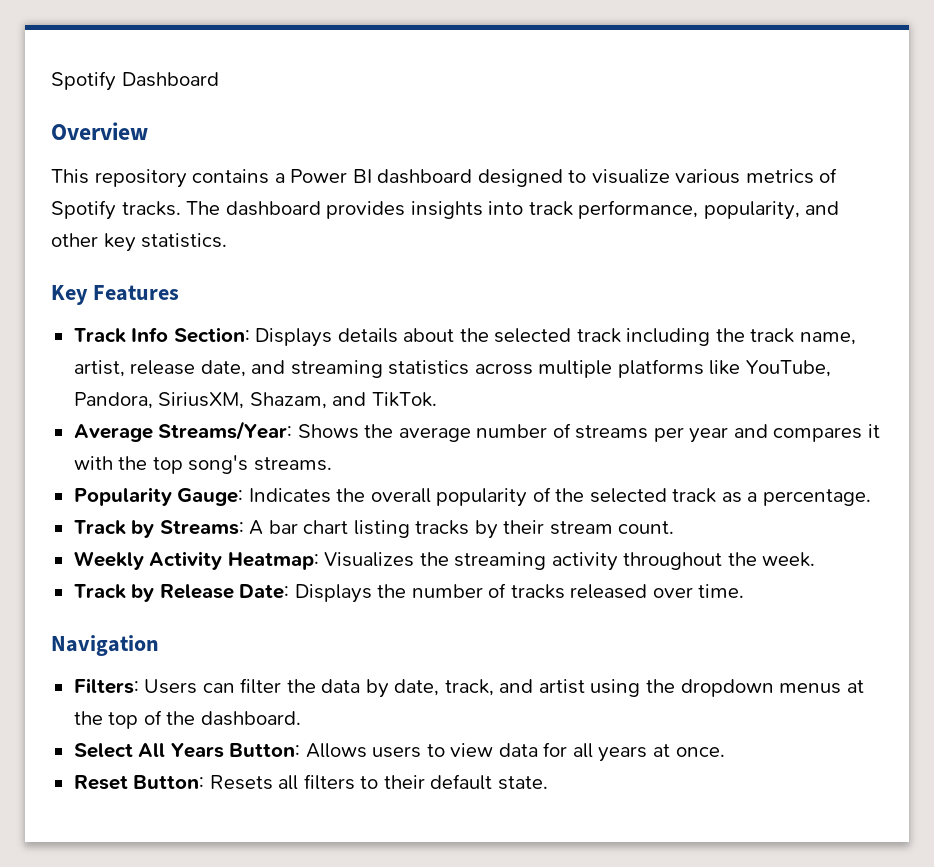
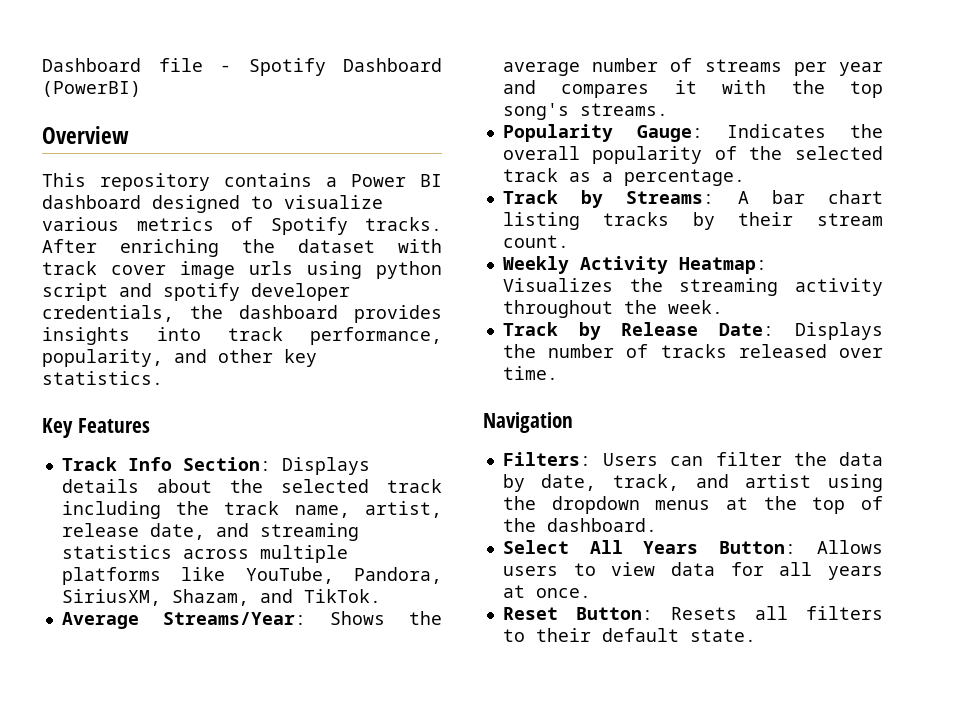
- Spotify Dashboard
+ Dashboard file - Spotify Dashboard (PowerBI)
- The dashboard provides insights into track performance, popularity, and other key statistics.
+ After enriching the dataset with track cover image urls using python script and spotify developer credentials, the dashboard provides insights into track performance, popularity, and other key statistics.

